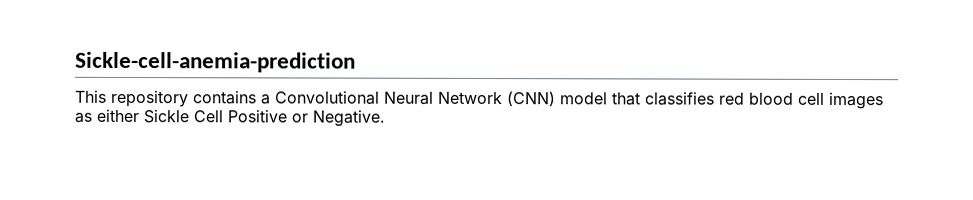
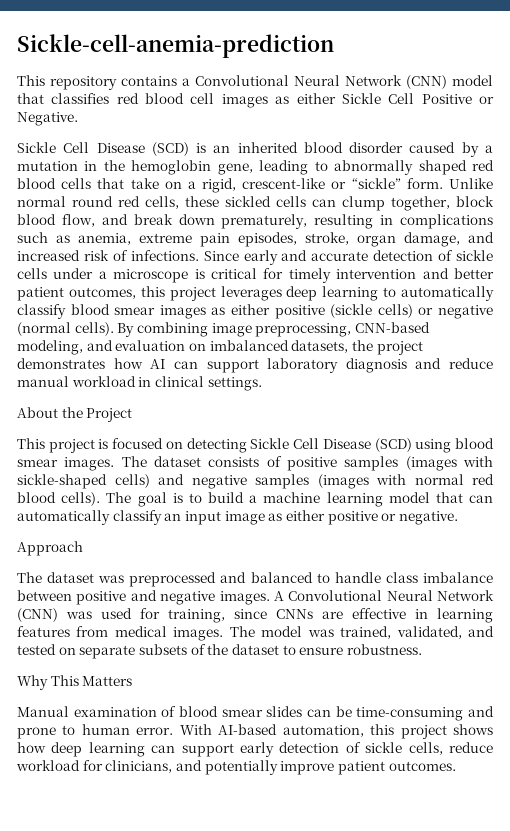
+ Sickle Cell Disease (SCD) is an inherited blood disorder caused by a mutation in the hemoglobin gene, leading to abnormally shaped red blood cells that take on a rigid, crescent-like or “sickle” form. Unlike normal round red cells, these sickled cells can clump together, block blood flow, and break down prematurely, resulting in complications such as anemia, extreme pain episodes, stroke, organ damage, and increased risk of infections. Since early and accurate detection of sickle cells under a microscope is critical for timely intervention and better patient outcomes, this project leverages deep learning to automatically classify blood smear images as either positive (sickle cells) or negative (normal cells). By combining image preprocessing, CNN-based modeling, and evaluation on imbalanced datasets, the project demonstrates how AI can support laboratory diagnosis and reduce manual workload in clinical settings.
+ About the Project
+ This project is focused on detecting Sickle Cell Disease (SCD) using blood smear images. The dataset consists of positive samples (images with sickle-shaped cells) and negative samples (images with normal red blood cells). The goal is to build a machine learning model that can automatically classify an input image as either positive or negative.
+ Approach
+ The dataset was preprocessed and balanced to handle class imbalance between positive and negative images. A Convolutional Neural Network (CNN) was used for training, since CNNs are effective in learning features from medical images. The model was trained, validated, and tested on separate subsets of the dataset to ensure robustness.
+ Why This Matters
+ Manual examination of blood smear slides can be time-consuming and prone to human error. With AI-based automation, this project shows how deep learning can support early detection of sickle cells, reduce workload for clinicians, and potentially improve patient outcomes.

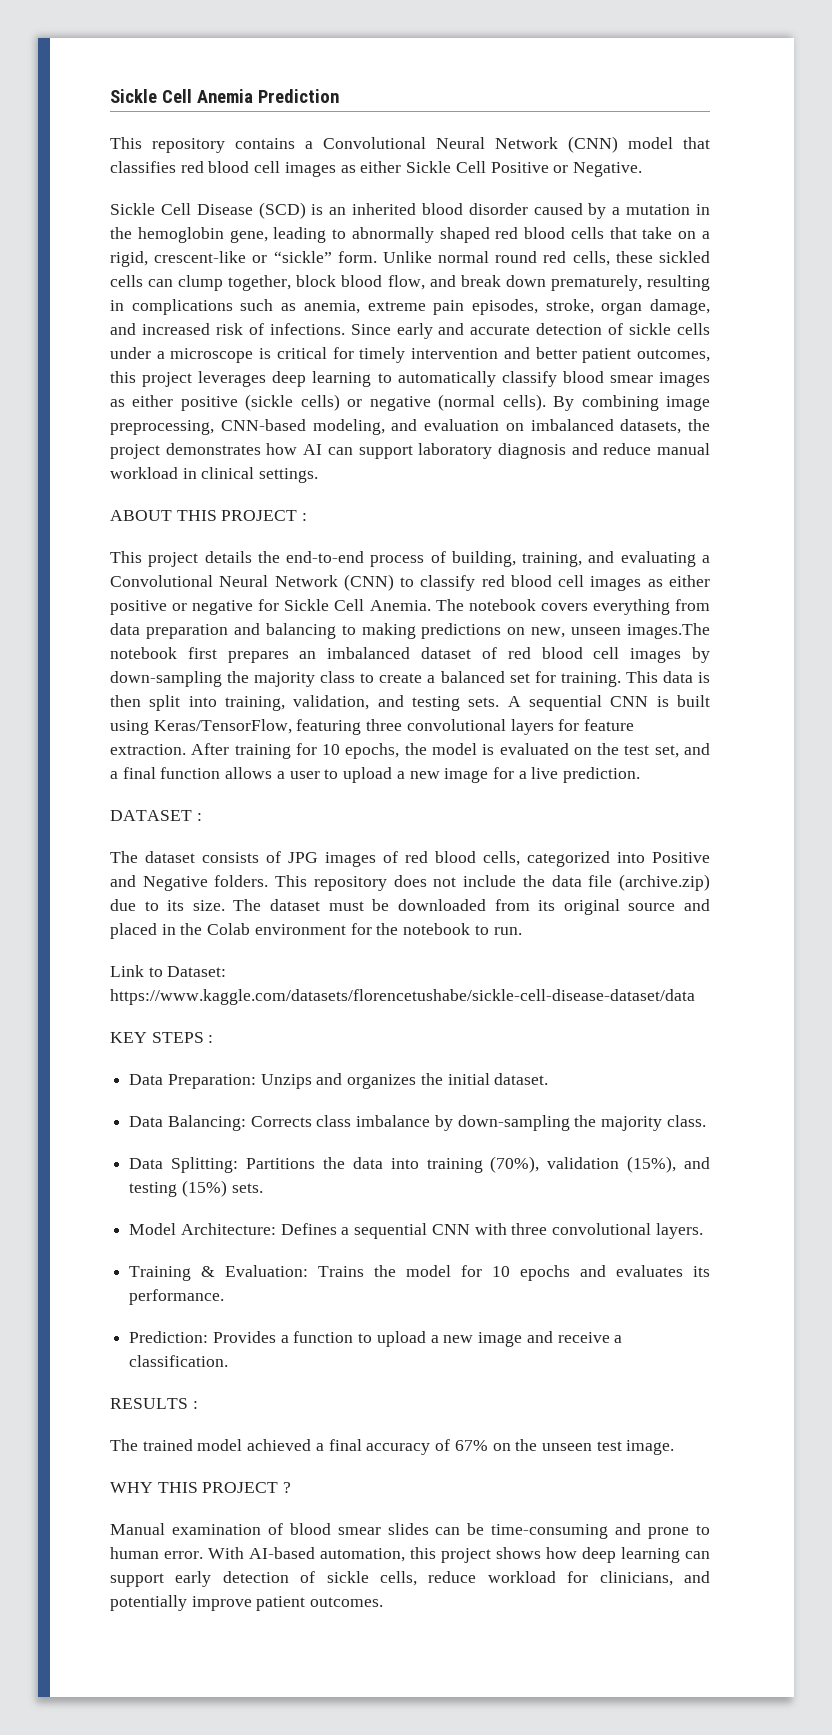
- Sickle-cell-anemia-prediction
+ Sickle Cell Anemia Prediction
- About the Project
- This project is focused on detecting Sickle Cell Disease (SCD) using blood smear images. The dataset consists of positive samples (images with sickle-shaped cells) and negative samples (images with normal red blood cells). The goal is to build a machine learning model that can automatically classify an input image as either positive or negative.
- Approach
- The dataset was preprocessed and balanced to handle class imbalance between positive and negative images. A Convolutional Neural Network (CNN) was used for training, since CNNs are effective in learning features from medical images. The model was trained, validated, and tested on separate subsets of the dataset to ensure robustness.
- Why This Matters
+ ABOUT THIS PROJECT :
+ This project details the end-to-end process of building, training, and evaluating a Convolutional Neural Network (CNN) to classify red blood cell images as either positive or negative for Sickle Cell Anemia. The notebook covers everything from data preparation and balancing to making predictions on new, unseen images.The notebook first prepares an imbalanced dataset of red blood cell images by down-sampling the majority class to create a balanced set for training. This data is then split into training, validation, and testing sets. A sequential CNN is built using Keras/TensorFlow, featuring three convolutional layers for feature extraction. After training for 10 epochs, the model is evaluated on the test set, and a final function allows a user to upload a new image for a live prediction.
+ DATASET :
+ The dataset consists of JPG images of red blood cells, categorized into Positive and Negative folders. This repository does not include the data file (archive.zip) due to its size. The dataset must be downloaded from its original source and placed in the Colab environment for the notebook to run.
+ Link to Dataset: https://www.kaggle.com/datasets/florencetushabe/sickle-cell-disease-dataset/data
+ KEY STEPS :
+ Data Preparation: Unzips and organizes the initial dataset.
+ Data Balancing: Corrects class imbalance by down-sampling the majority class.
+ Data Splitting: Partitions the data into training (70%), validation (15%), and testing (15%) sets.
+ Model Architecture: Defines a sequential CNN with three convolutional layers.
+ Training & Evaluation: Trains the model for 10 epochs and evaluates its performance.
+ Prediction: Provides a function to upload a new image and receive a classification.
+ RESULTS :
+ The trained model achieved a final accuracy of 67% on the unseen test image.
+ WHY THIS PROJECT ?

